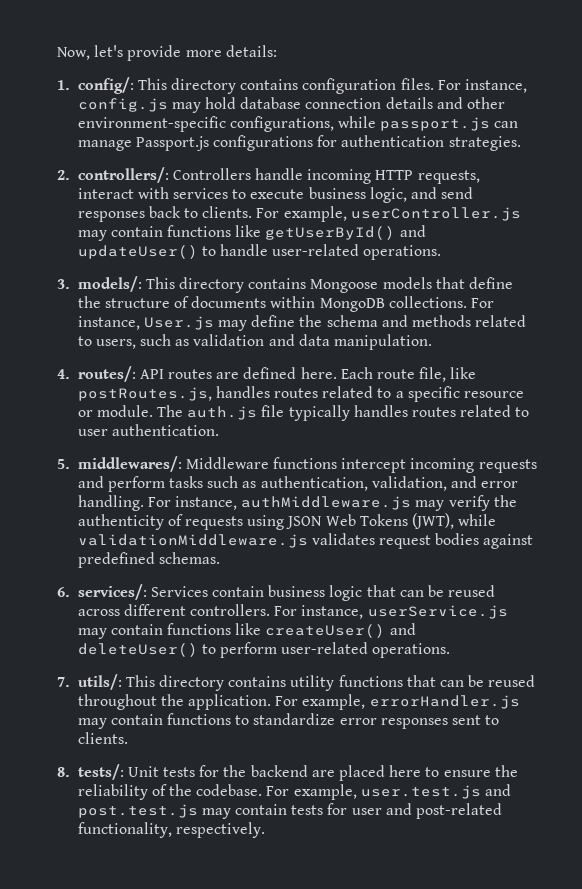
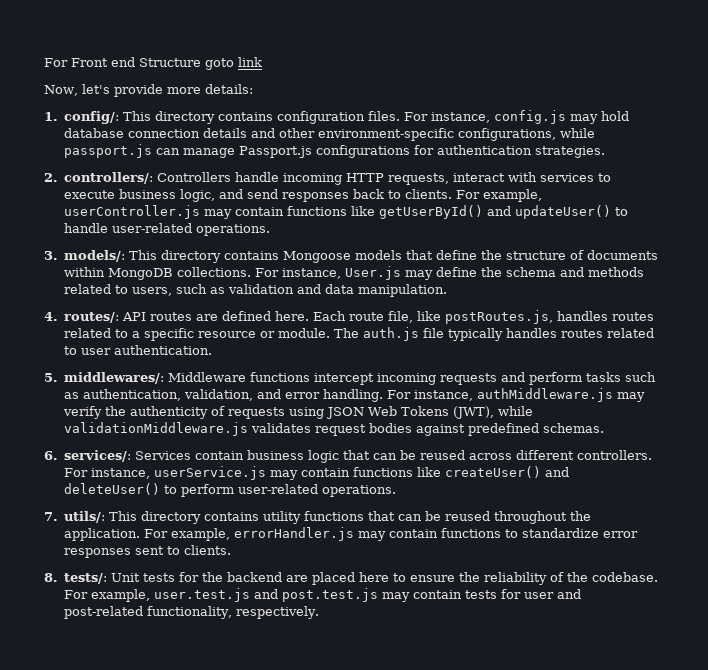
+ For Front end Structure goto link

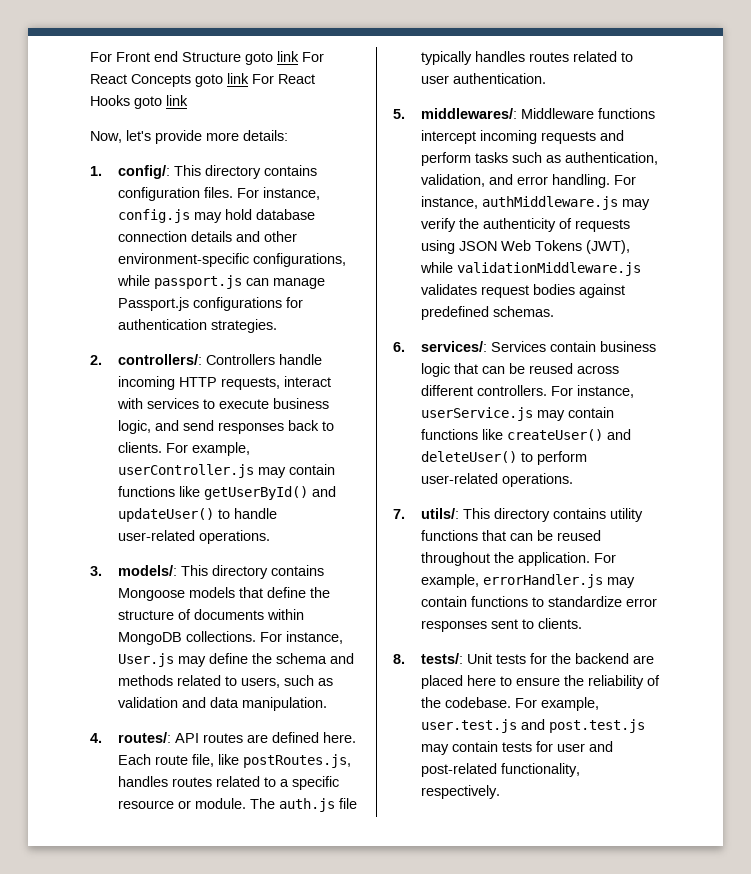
- For Front end Structure goto link
+ For Front end Structure goto link For React Concepts goto link For React Hooks goto link

